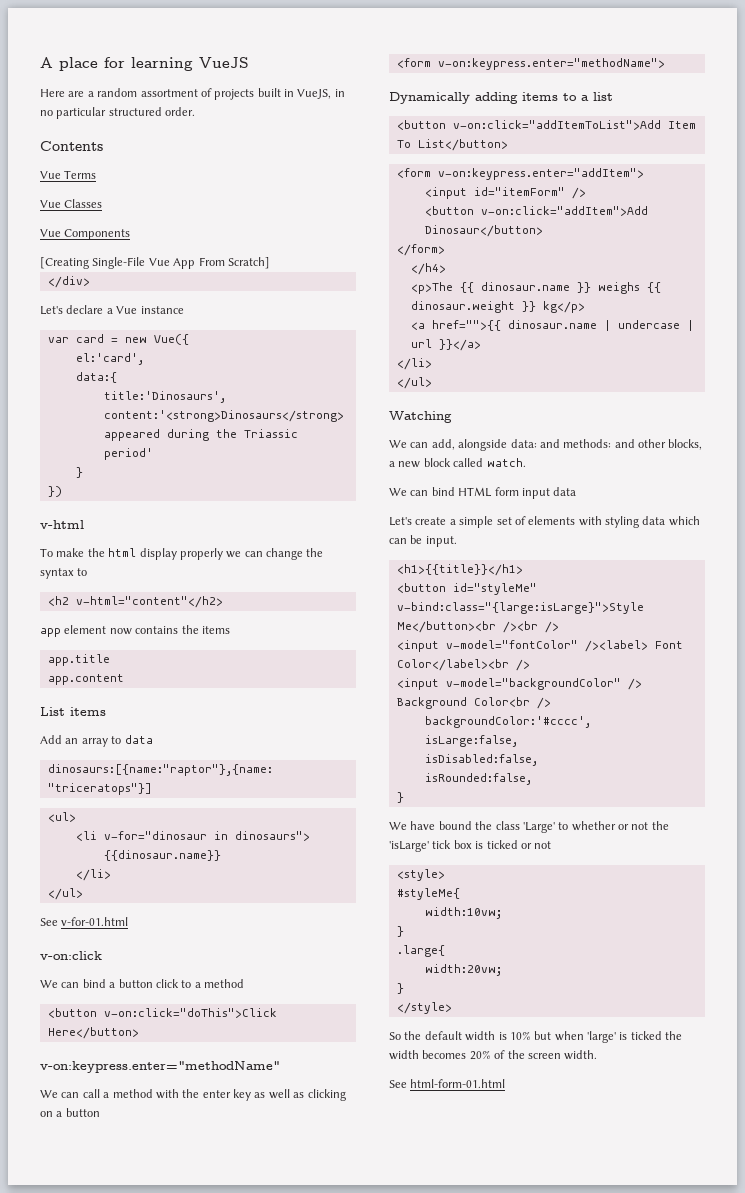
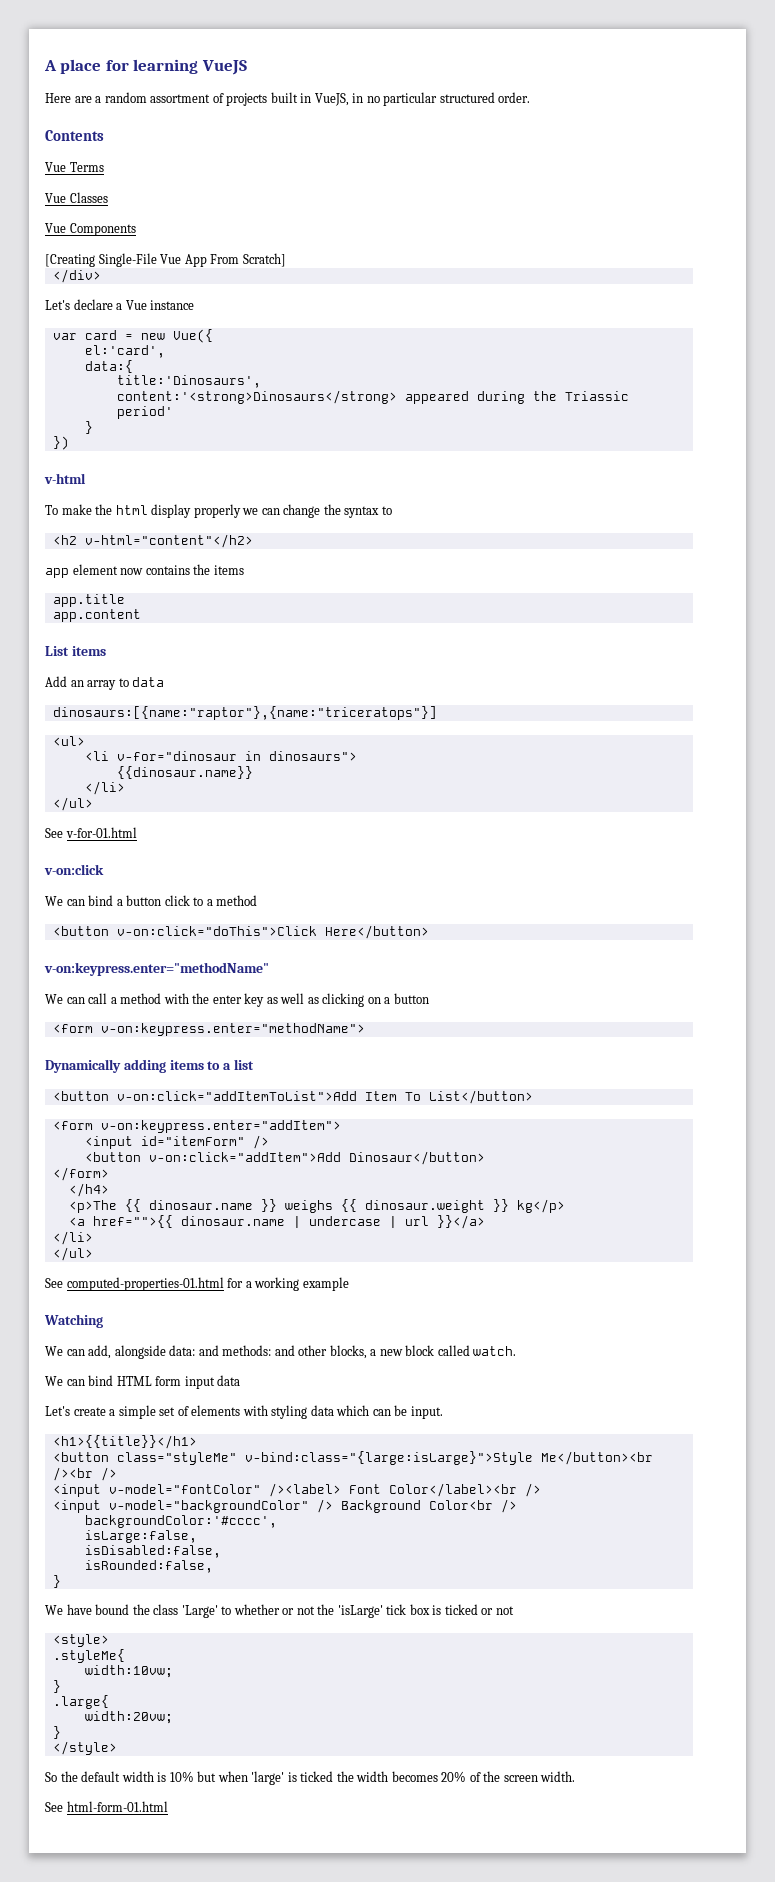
+ See computed-properties-01.html for a working example
- <button id="styleMe" v-bind:class="{large:isLarge}">Style Me</button><br /><br />
+ <button class="styleMe" v-bind:class="{large:isLarge}">Style Me</button><br /><br />
- #styleMe{
+ .styleMe{

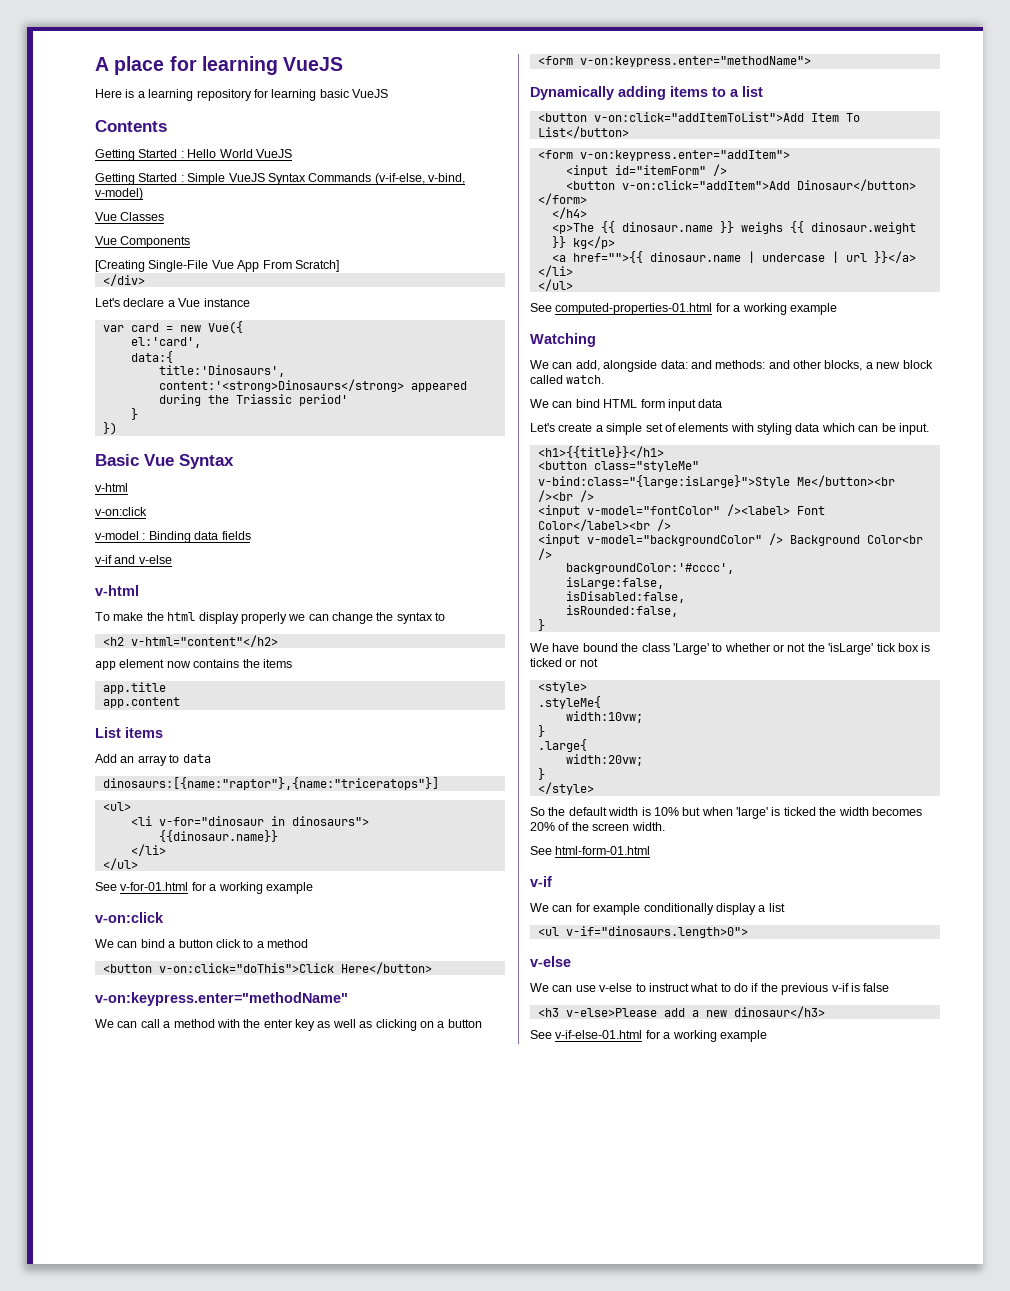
- Here are a random assortment of projects built in VueJS, in no particular structured order.
+ Here is a learning repository for learning basic VueJS
  Contents
- Vue Terms
+ Getting Started : Hello World VueJS
+ Getting Started : Simple VueJS Syntax Commands (v-if-else, v-bind, v-model)
+ Basic Vue Syntax
+ v-html
+ v-on:click
+ v-model : Binding data fields
+ v-if and v-else
- See v-for-01.html
+ See v-for-01.html for a working example
  See html-form-01.html
+ v-if
+ We can for example conditionally display a list
+ <ul v-if="dinosaurs.length>0">
+ v-else
+ We can use v-else to instruct what to do if the previous v-if is false
+ <h3 v-else>Please add a new dinosaur</h3>
+ See v-if-else-01.html for a working example

